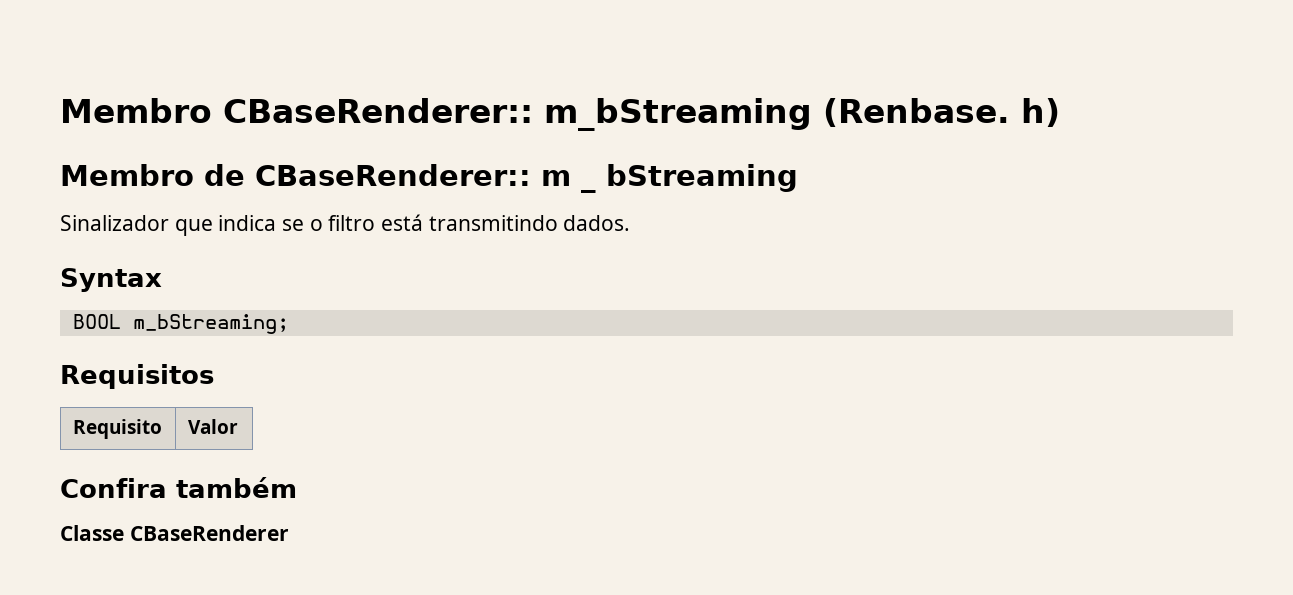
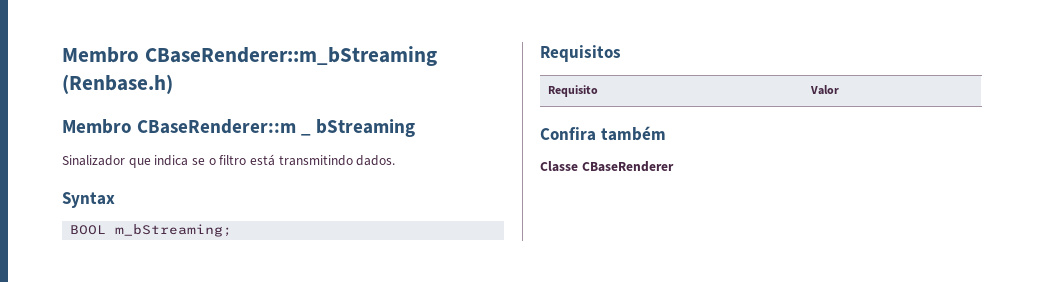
- Membro CBaseRenderer:: m_bStreaming (Renbase. h)
- Membro de CBaseRenderer:: m _ bStreaming
+ Membro CBaseRenderer::m_bStreaming (Renbase.h)
+ Membro CBaseRenderer::m _ bStreaming

